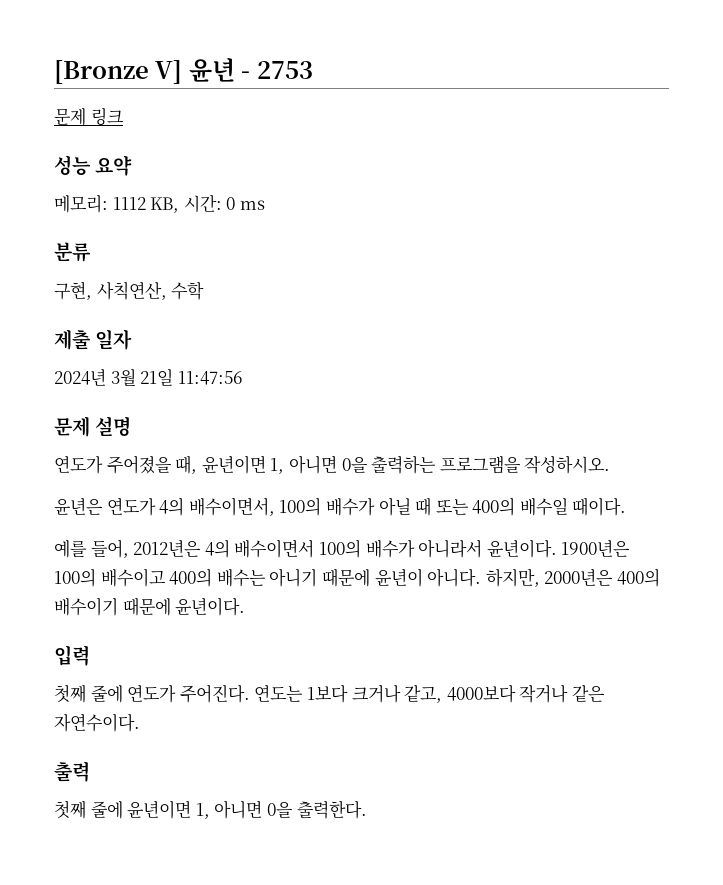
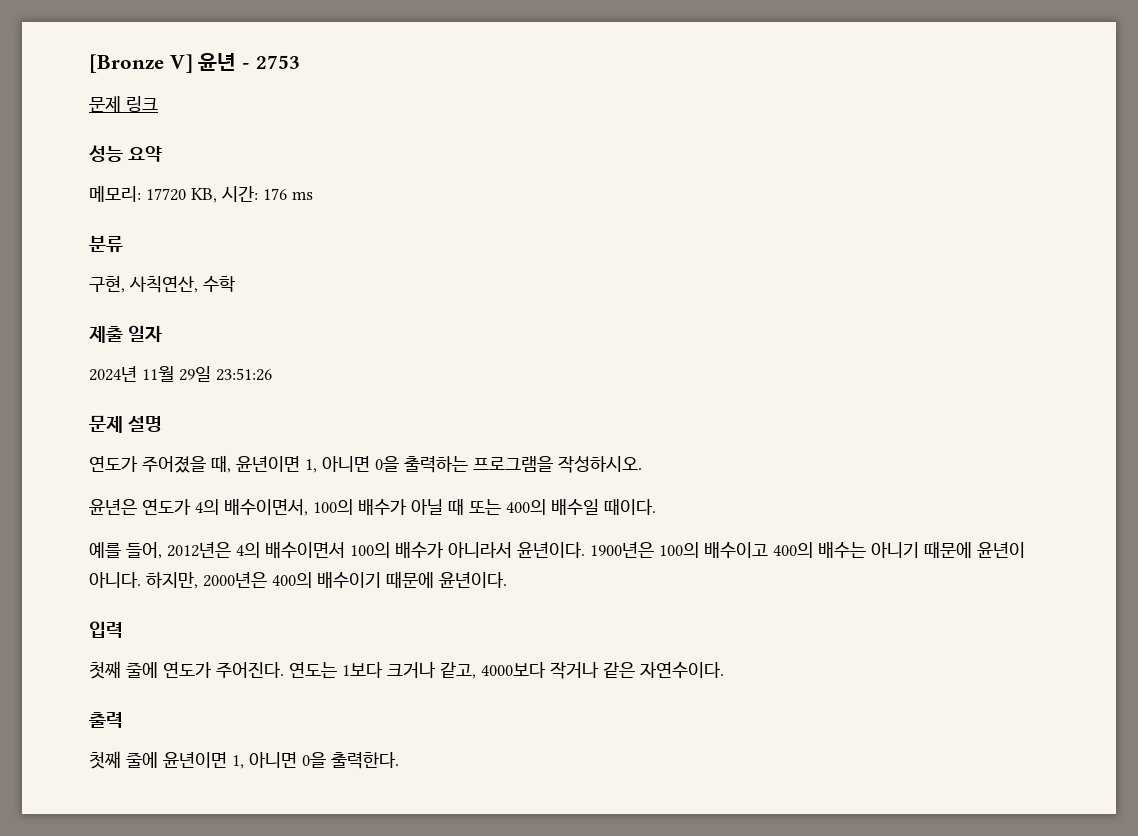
- 메모리: 1112 KB, 시간: 0 ms
+ 메모리: 17720 KB, 시간: 176 ms
- 2024년 3월 21일 11:47:56
+ 2024년 11월 29일 23:51:26

